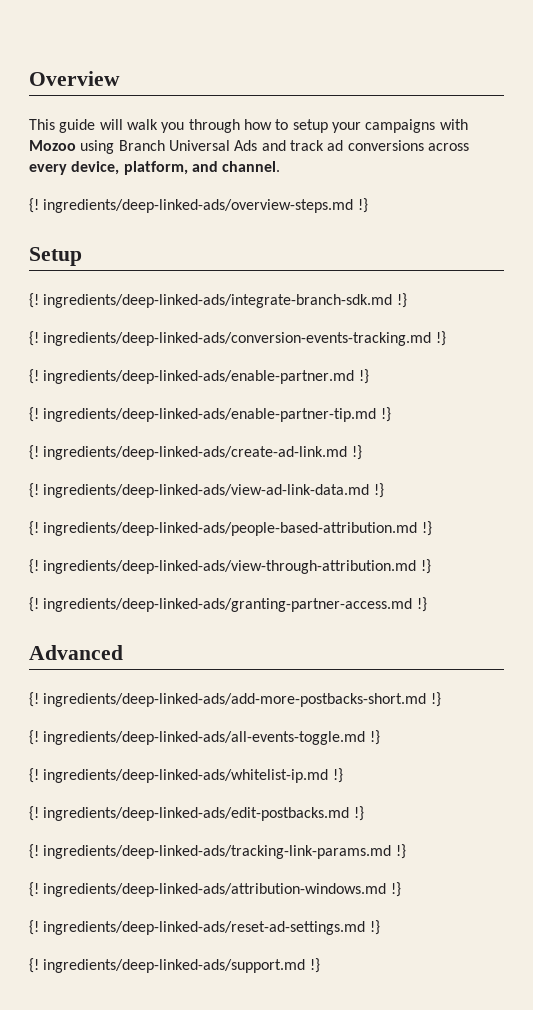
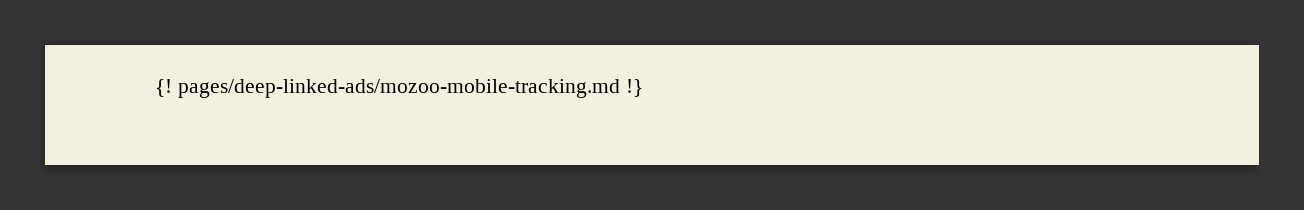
- Overview
- This guide will walk you through how to setup your campaigns with Mozoo using Branch Universal Ads and track ad conversions across every device, platform, and channel.
- {! ingredients/deep-linked-ads/overview-steps.md !}
- Setup
- {! ingredients/deep-linked-ads/integrate-branch-sdk.md !}
- {! ingredients/deep-linked-ads/conversion-events-tracking.md !}
- {! ingredients/deep-linked-ads/enable-partner.md !}
- {! ingredients/deep-linked-ads/enable-partner-tip.md !}
- {! ingredients/deep-linked-ads/create-ad-link.md !}
- {! ingredients/deep-linked-ads/view-ad-link-data.md !}
- {! ingredients/deep-linked-ads/people-based-attribution.md !}
- {! ingredients/deep-linked-ads/view-through-attribution.md !}
- {! ingredients/deep-linked-ads/granting-partner-access.md !}
- Advanced
- {! ingredients/deep-linked-ads/add-more-postbacks-short.md !}
- {! ingredients/deep-linked-ads/all-events-toggle.md !}
- {! ingredients/deep-linked-ads/whitelist-ip.md !}
- {! ingredients/deep-linked-ads/edit-postbacks.md !}
- {! ingredients/deep-linked-ads/tracking-link-params.md !}
- {! ingredients/deep-linked-ads/attribution-windows.md !}
- {! ingredients/deep-linked-ads/reset-ad-settings.md !}
- {! ingredients/deep-linked-ads/support.md !}
+ {! pages/deep-linked-ads/mozoo-mobile-tracking.md !}

